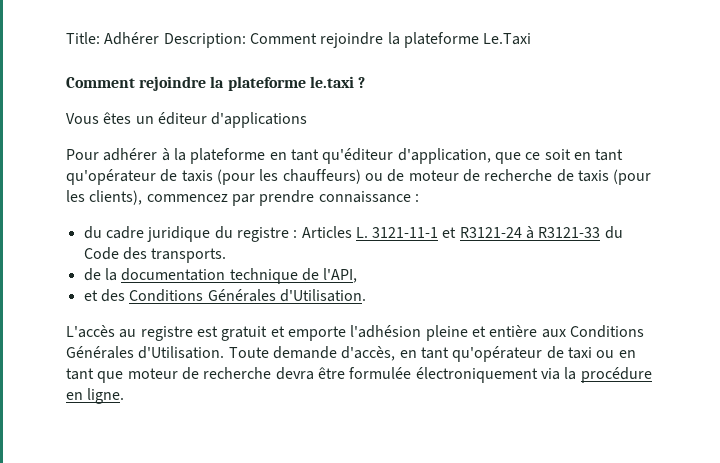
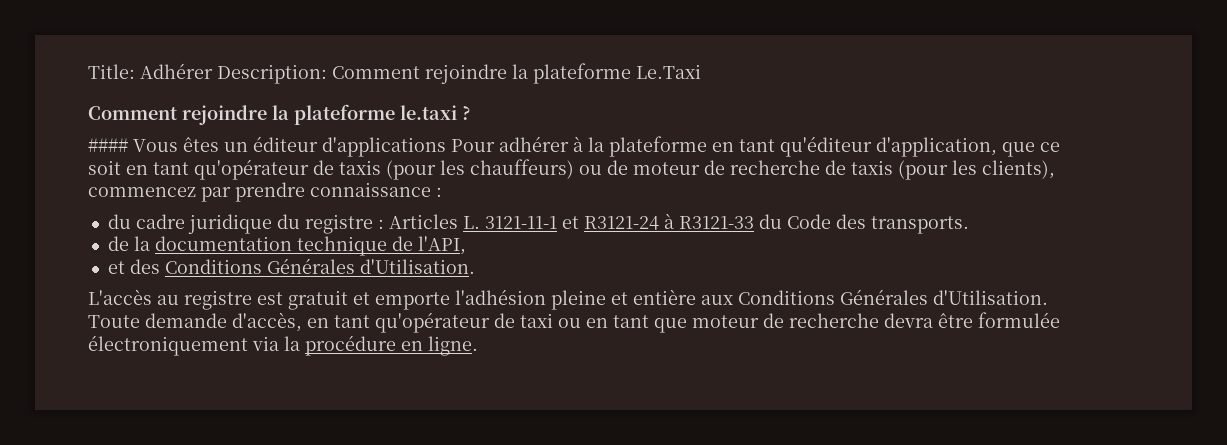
- Vous êtes un éditeur d'applications
- Pour adhérer à la plateforme en tant qu'éditeur d'application, que ce soit en tant qu'opérateur de taxis (pour les chauffeurs) ou de moteur de recherche de taxis (pour les clients), commencez par prendre connaissance :
+ #### Vous êtes un éditeur d'applications Pour adhérer à la plateforme en tant qu'éditeur d'application, que ce soit en tant qu'opérateur de taxis (pour les chauffeurs) ou de moteur de recherche de taxis (pour les clients), commencez par prendre connaissance :

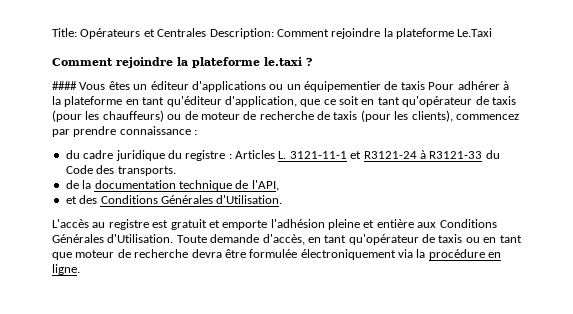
- Title: Adhérer Description: Comment rejoindre la plateforme Le.Taxi
+ Title: Opérateurs et Centrales Description: Comment rejoindre la plateforme Le.Taxi
- #### Vous êtes un éditeur d'applications Pour adhérer à la plateforme en tant qu'éditeur d'application, que ce soit en tant qu'opérateur de taxis (pour les chauffeurs) ou de moteur de recherche de taxis (pour les clients), commencez par prendre connaissance :
+ #### Vous êtes un éditeur d'applications ou un équipementier de taxis Pour adhérer à la plateforme en tant qu'éditeur d'application, que ce soit en tant qu'opérateur de taxis (pour les chauffeurs) ou de moteur de recherche de taxis (pour les clients), commencez par prendre connaissance :
- Toute demande d'accès, en tant qu'opérateur de taxi ou en tant que moteur de recherche devra être formulée électroniquement via la procédure en ligne.
+ Toute demande d'accès, en tant qu'opérateur de taxis ou en tant que moteur de recherche devra être formulée électroniquement via la procédure en ligne.

